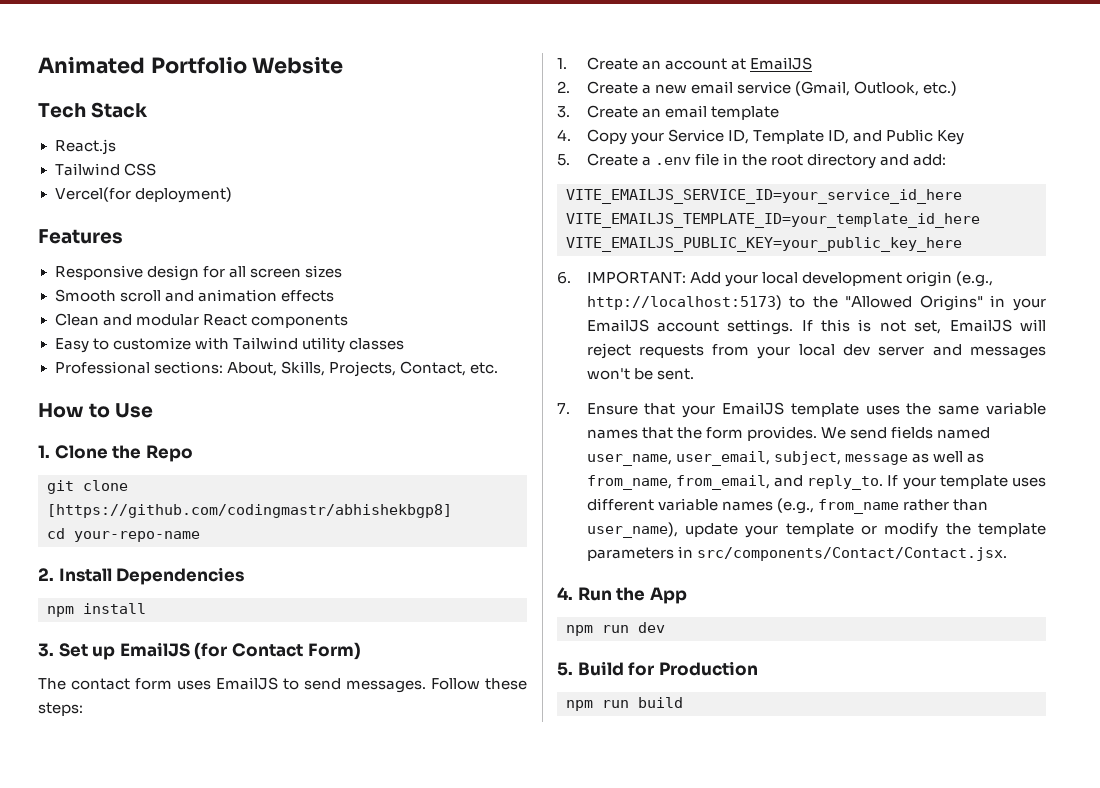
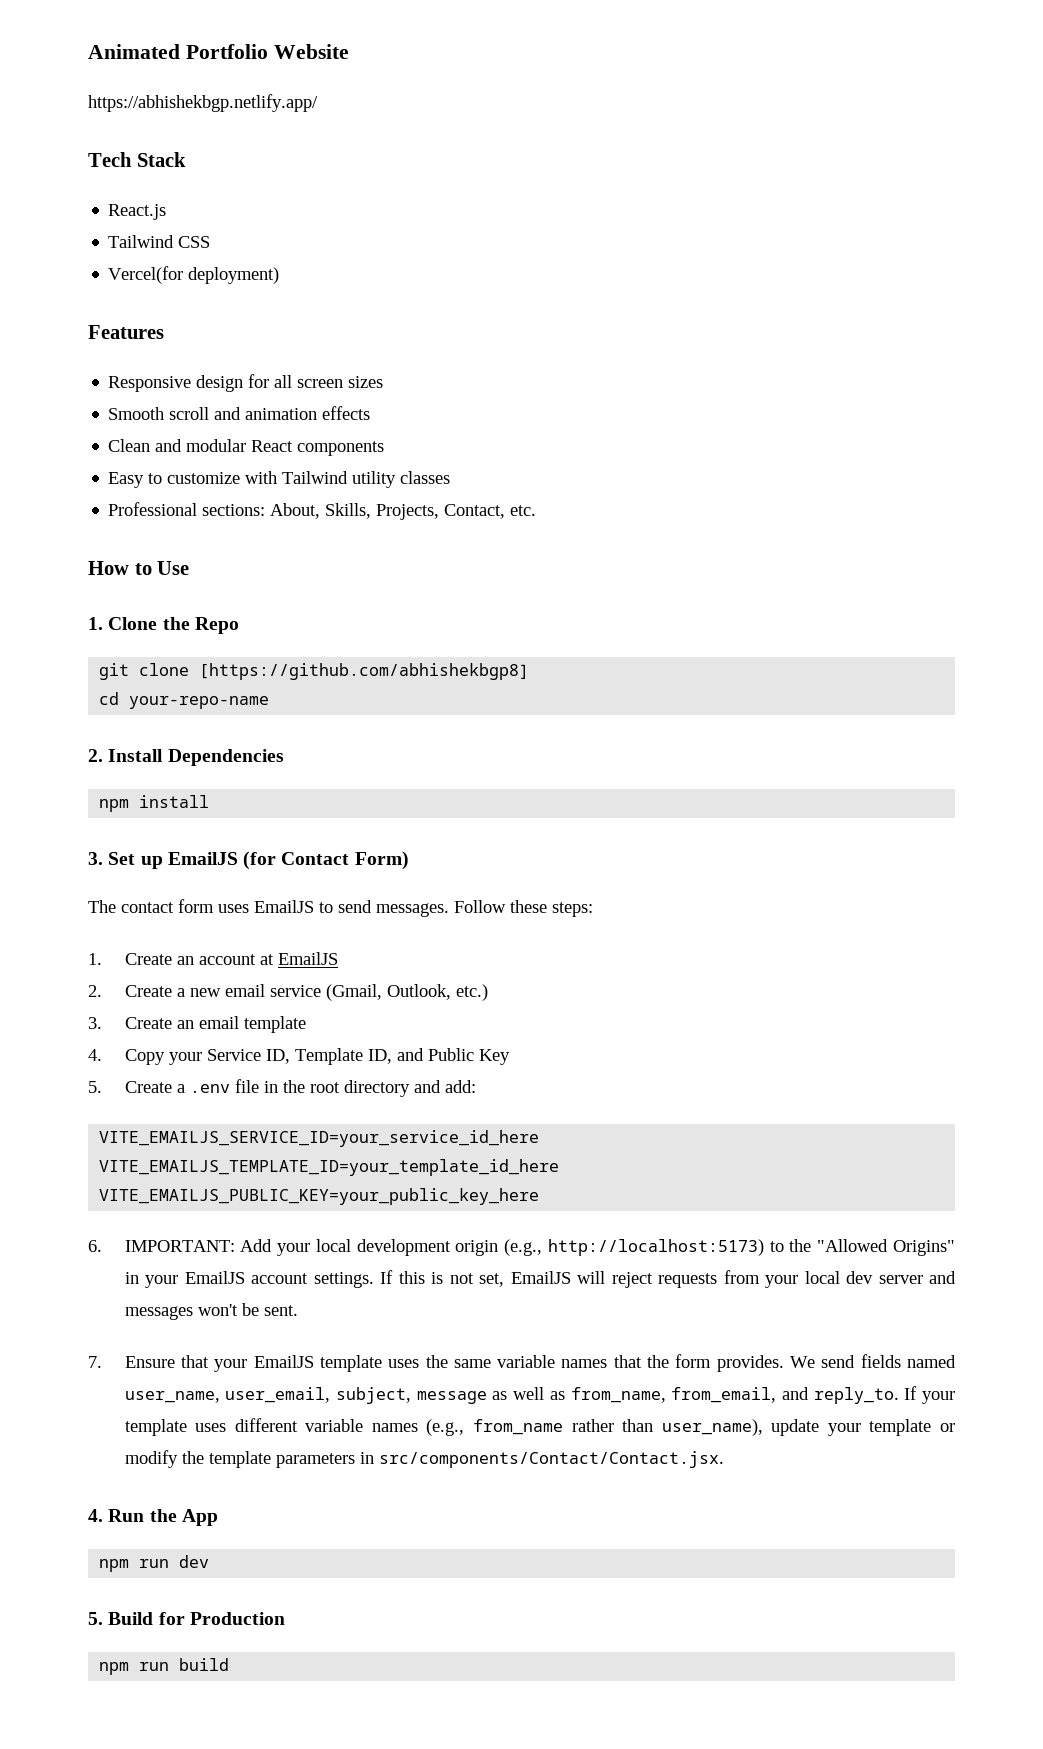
+ https://abhishekbgp.netlify.app/
- git clone [https://github.com/codingmastr/abhishekbgp8]
+ git clone [https://github.com/abhishekbgp8]

